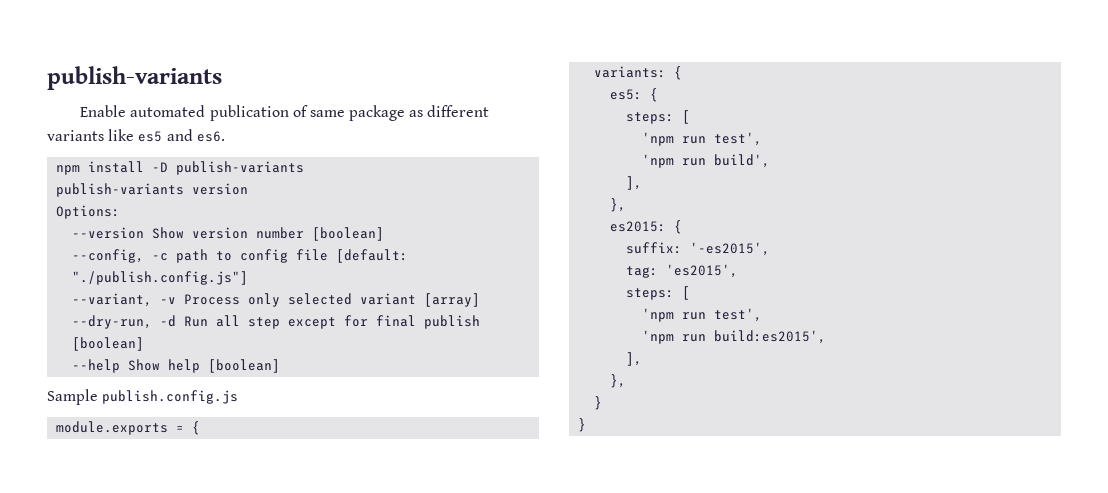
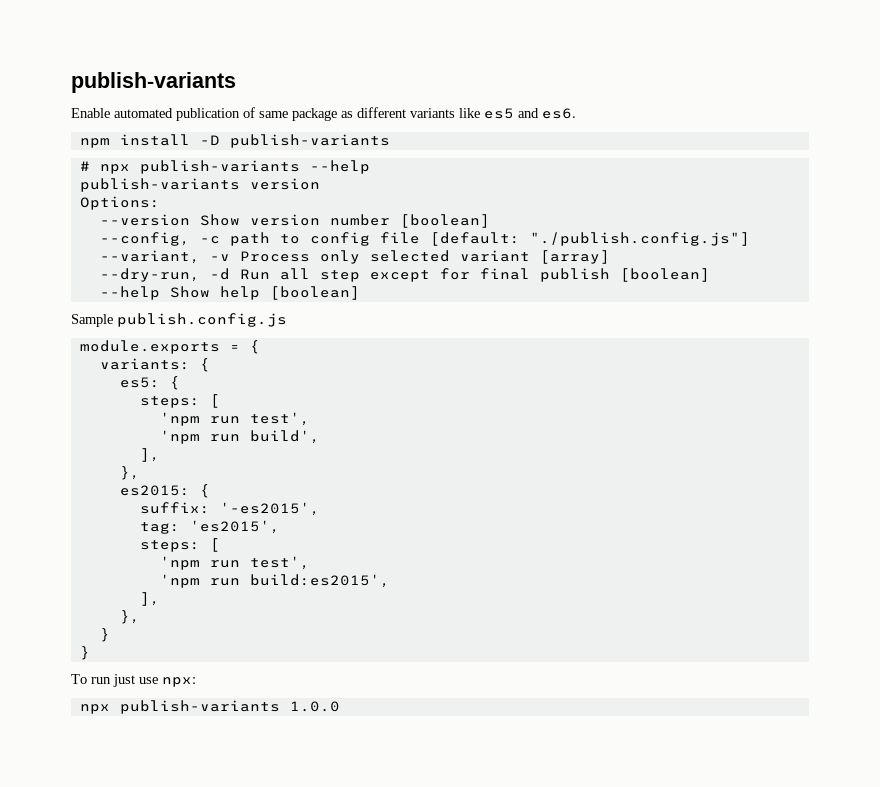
+ # npx publish-variants --help
+ To run just use npx:
+ npx publish-variants 1.0.0

